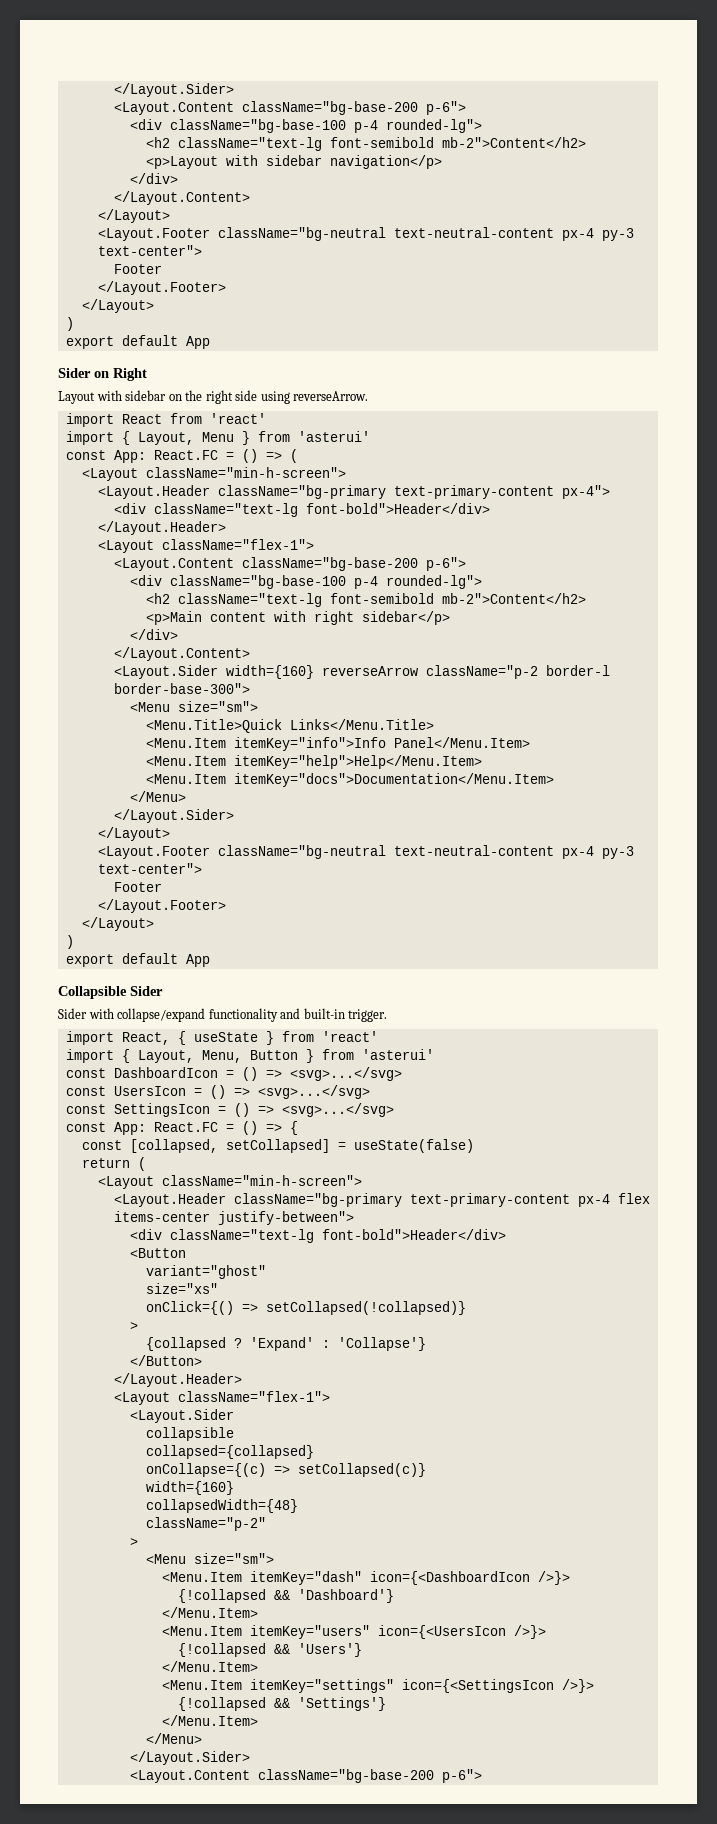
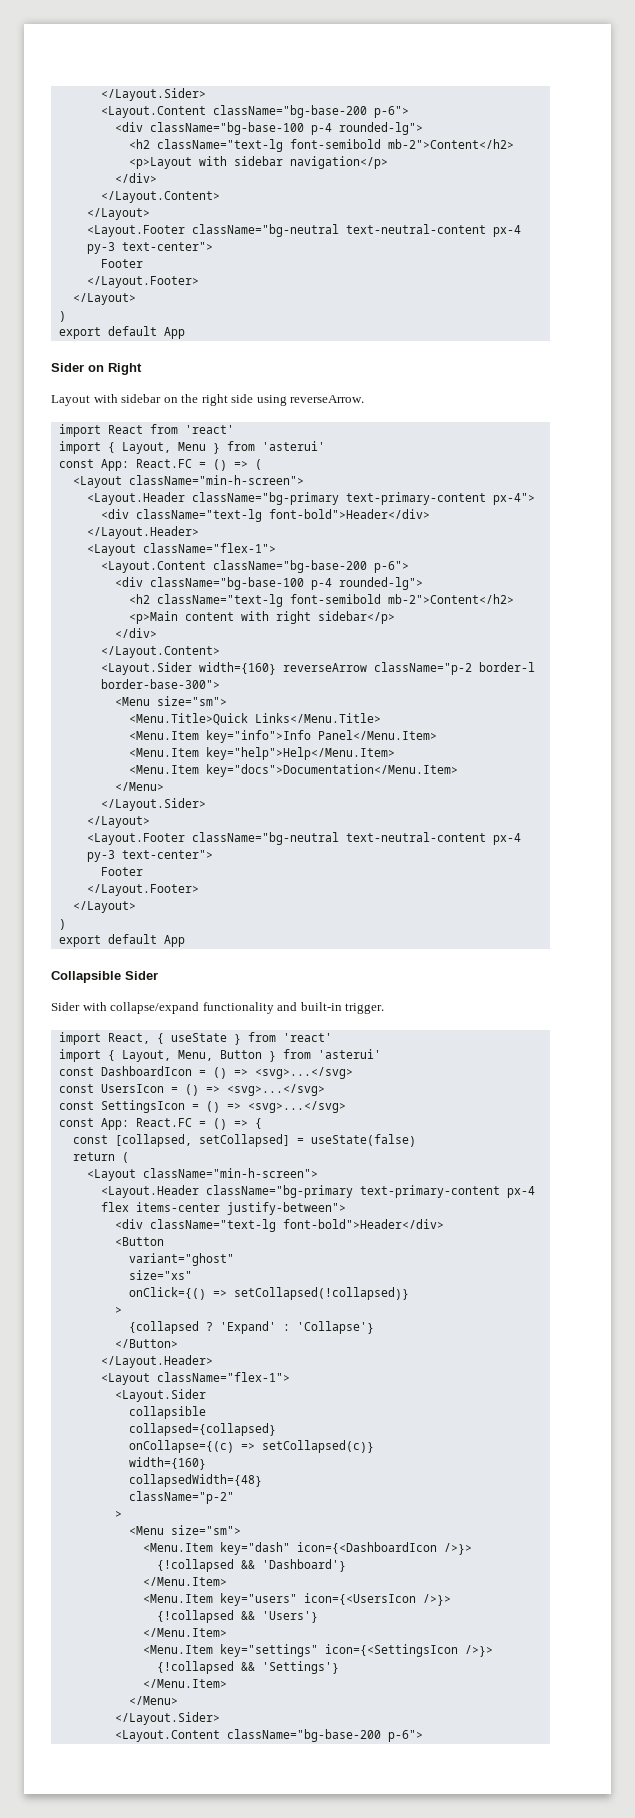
- <Menu.Item itemKey="info">Info Panel</Menu.Item>
+ <Menu.Item key="info">Info Panel</Menu.Item>
- <Menu.Item itemKey="help">Help</Menu.Item>
- <Menu.Item itemKey="docs">Documentation</Menu.Item>
+ <Menu.Item key="help">Help</Menu.Item>
+ <Menu.Item key="docs">Documentation</Menu.Item>
- <Menu.Item itemKey="dash" icon={<DashboardIcon />}>
+ <Menu.Item key="dash" icon={<DashboardIcon />}>
- <Menu.Item itemKey="users" icon={<UsersIcon />}>
+ <Menu.Item key="users" icon={<UsersIcon />}>
- <Menu.Item itemKey="settings" icon={<SettingsIcon />}>
+ <Menu.Item key="settings" icon={<SettingsIcon />}>

